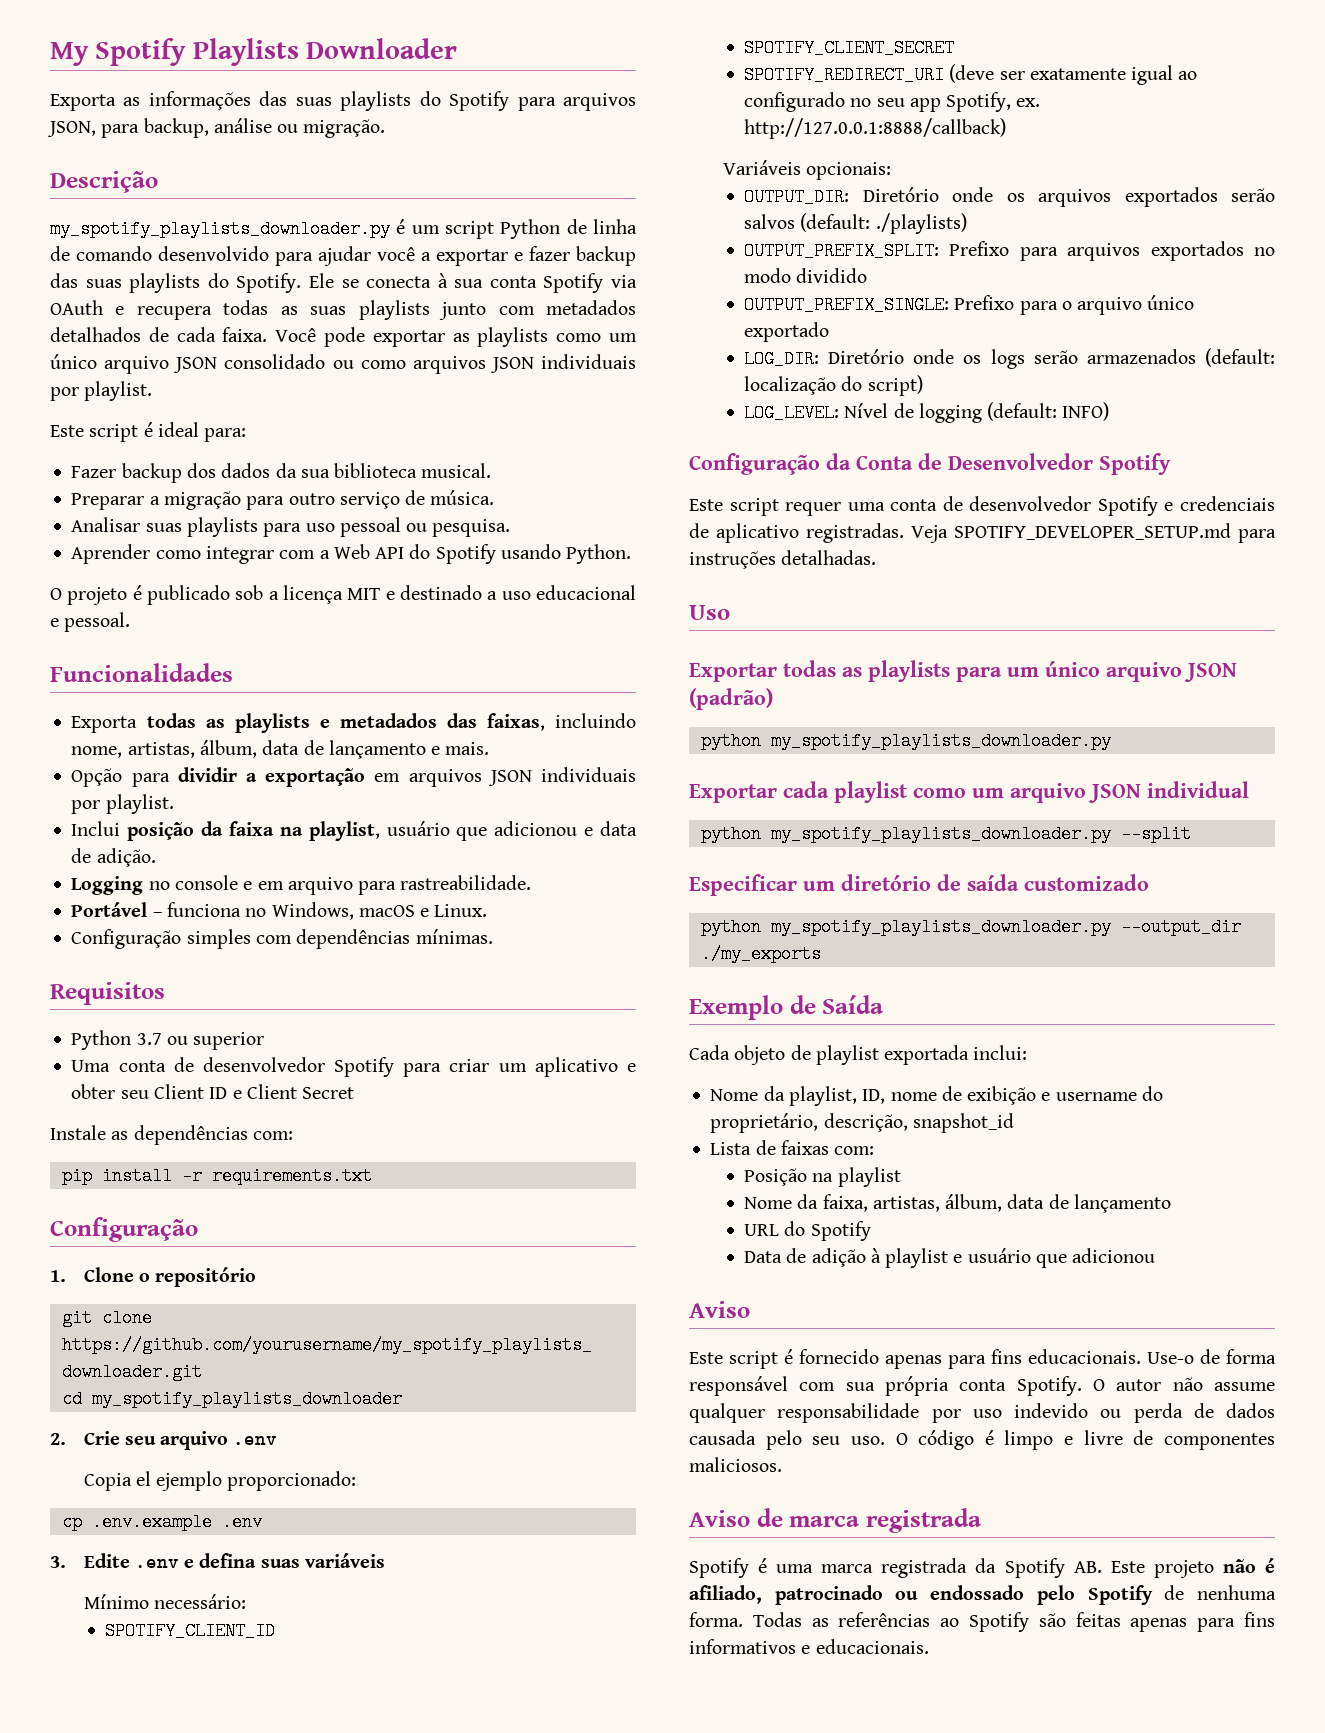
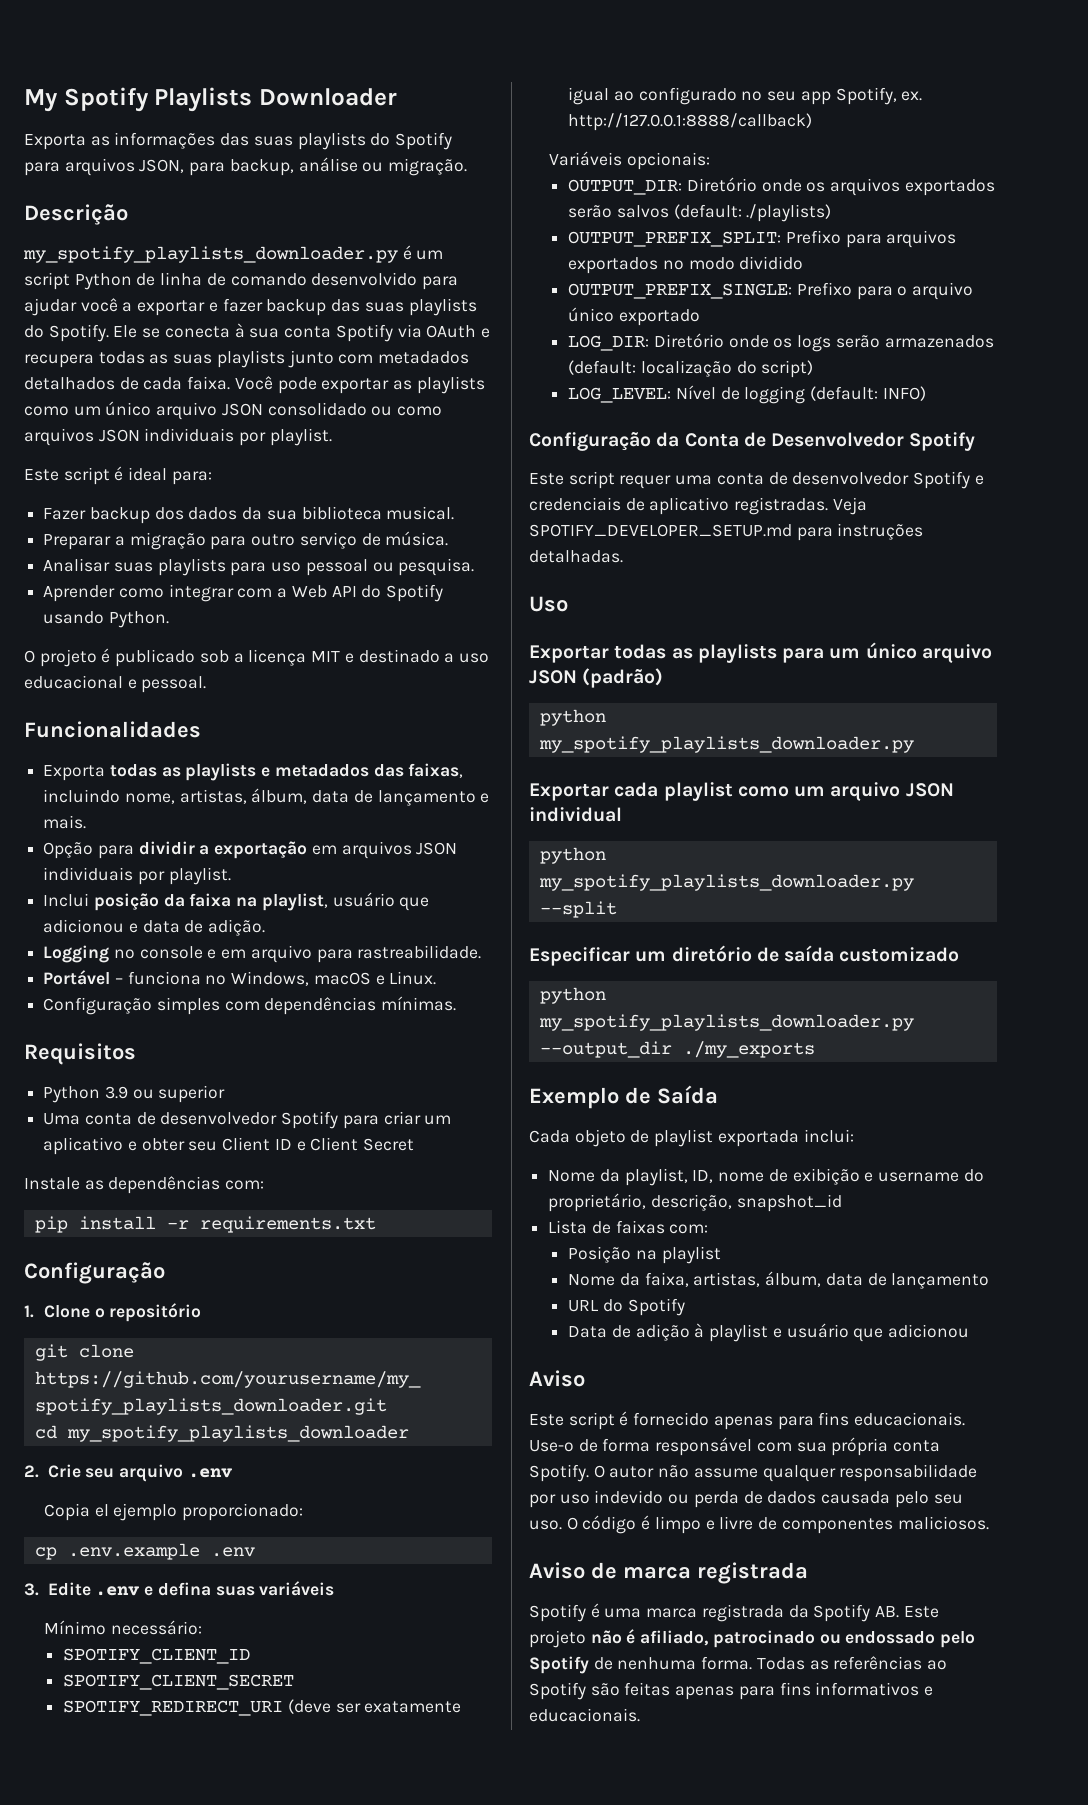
- Python 3.7 ou superior
+ Python 3.9 ou superior

